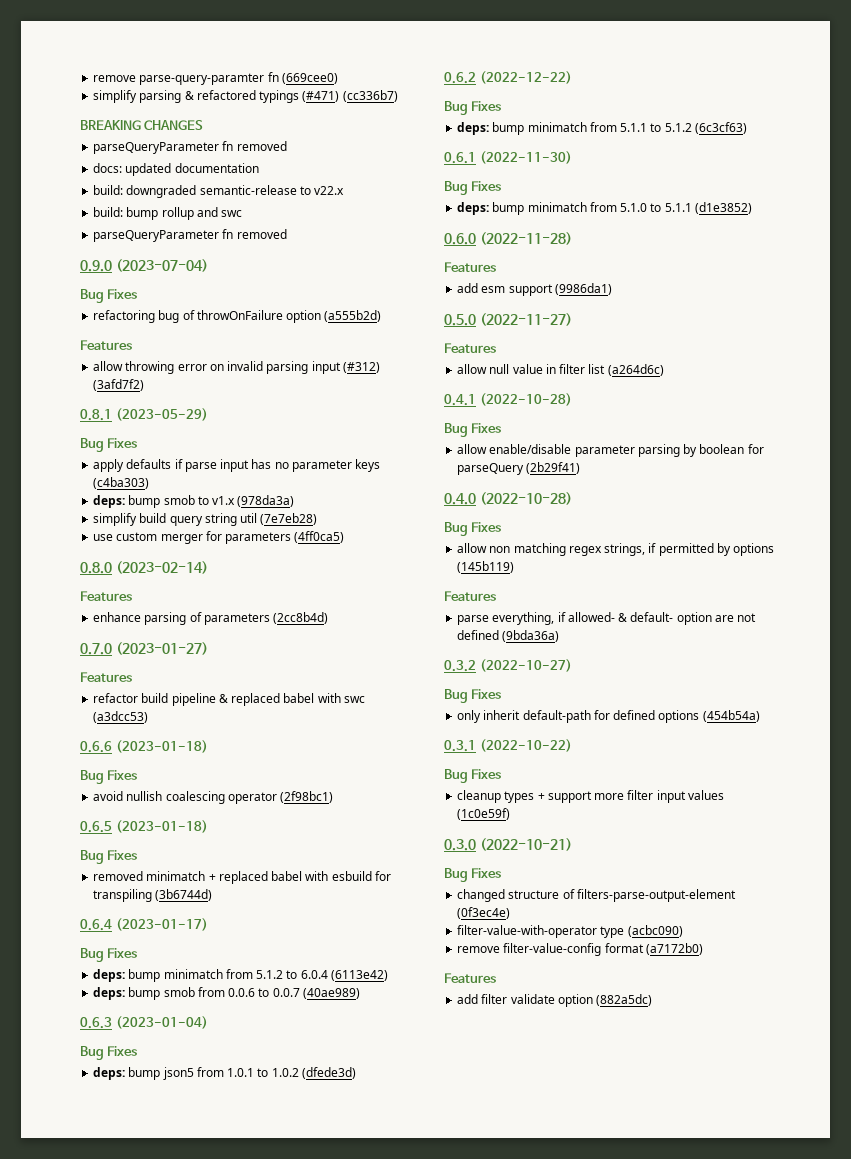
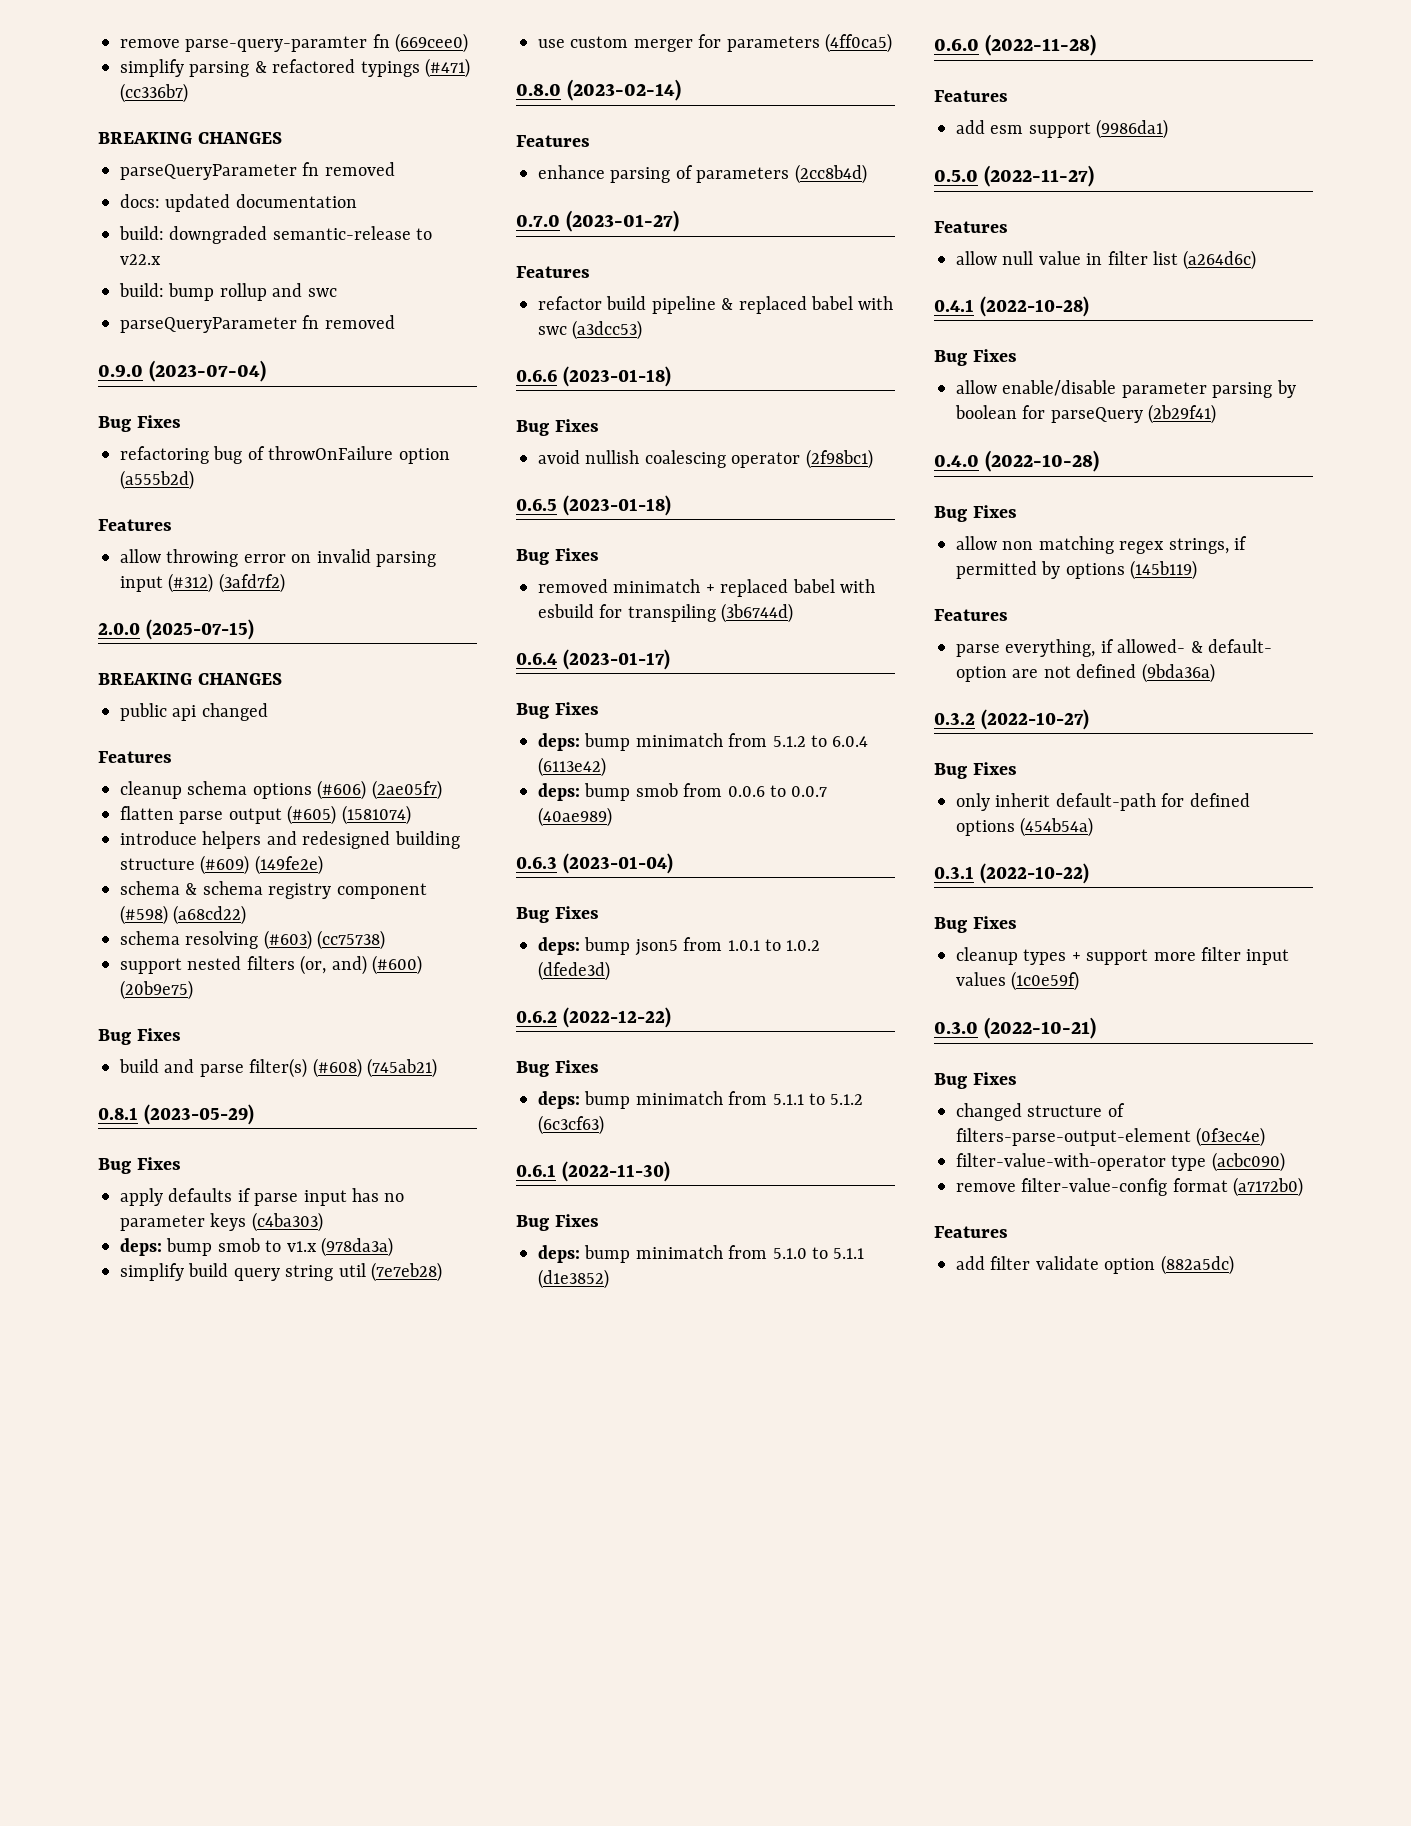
+ 2.0.0 (2025-07-15)
+ BREAKING CHANGES
+ public api changed
+ Features
+ cleanup schema options (#606) (2ae05f7)
+ flatten parse output (#605) (1581074)
+ introduce helpers and redesigned building structure (#609) (149fe2e)
+ schema & schema registry component (#598) (a68cd22)
+ schema resolving (#603) (cc75738)
+ support nested filters (or, and) (#600) (20b9e75)
+ Bug Fixes
+ build and parse filter(s) (#608) (745ab21)

